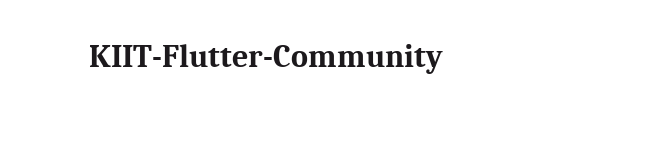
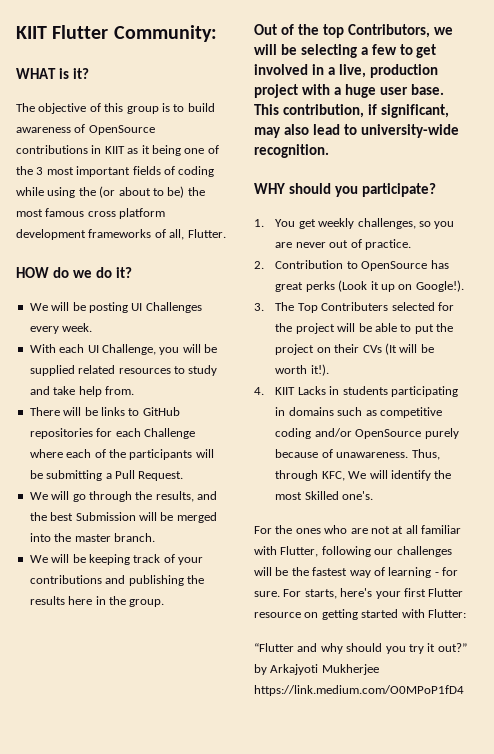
- KIIT-Flutter-Community
+ KIIT Flutter Community:
+ WHAT is it?
+ The objective of this group is to build awareness of OpenSource contributions in KIIT as it being one of the 3 most important fields of coding while using the (or about to be) the most famous cross platform development frameworks of all, Flutter.
+ HOW do we do it?
+ We will be posting UI Challenges every week.
+ With each UI Challenge, you will be supplied related resources to study and take help from.
+ There will be links to GitHub repositories for each Challenge where each of the participants will be submitting a Pull Request.
+ We will go through the results, and the best Submission will be merged into the master branch.
+ We will be keeping track of your contributions and publishing the results here in the group.
+ Out of the top Contributors, we will be selecting a few to get involved in a live, production project with a huge user base. This contribution, if significant, may also lead to university-wide recognition.
+ WHY should you participate?
+ 1. You get weekly challenges, so you are never out of practice.
+ 2. Contribution to OpenSource has great perks (Look it up on Google!).
+ 3. The Top Contributers selected for the project will be able to put the project on their CVs (It will be worth it!).
+ 4. KIIT Lacks in students participating in domains such as competitive coding and/or OpenSource purely because of unawareness. Thus, through KFC, We will identify the most Skilled one's.
+ For the ones who are not at all familiar with Flutter, following our challenges will be the fastest way of learning - for sure. For starts, here's your first Flutter resource on getting started with Flutter:
+ “Flutter and why should you try it out?” by Arkajyoti Mukherjee https://link.medium.com/O0MPoP1fD4

